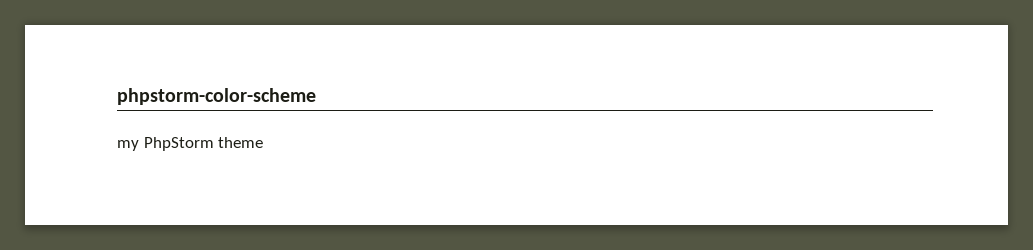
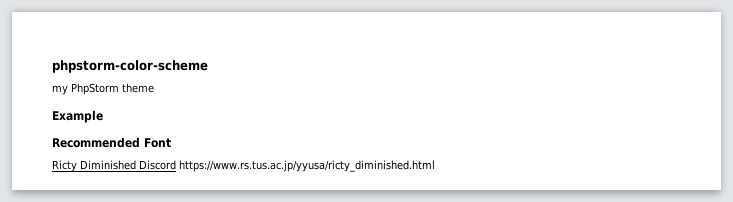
+ Example
+ Recommended Font
+ Ricty Diminished Discord https://www.rs.tus.ac.jp/yyusa/ricty_diminished.html

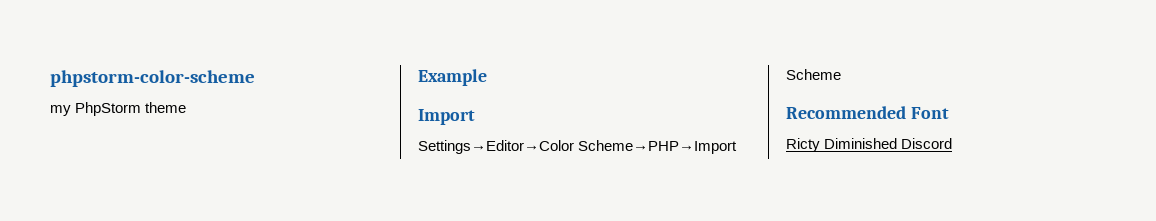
+ Import
+ Settings→Editor→Color Scheme→PHP→Import Scheme
- Ricty Diminished Discord https://www.rs.tus.ac.jp/yyusa/ricty_diminished.html
+ Ricty Diminished Discord

